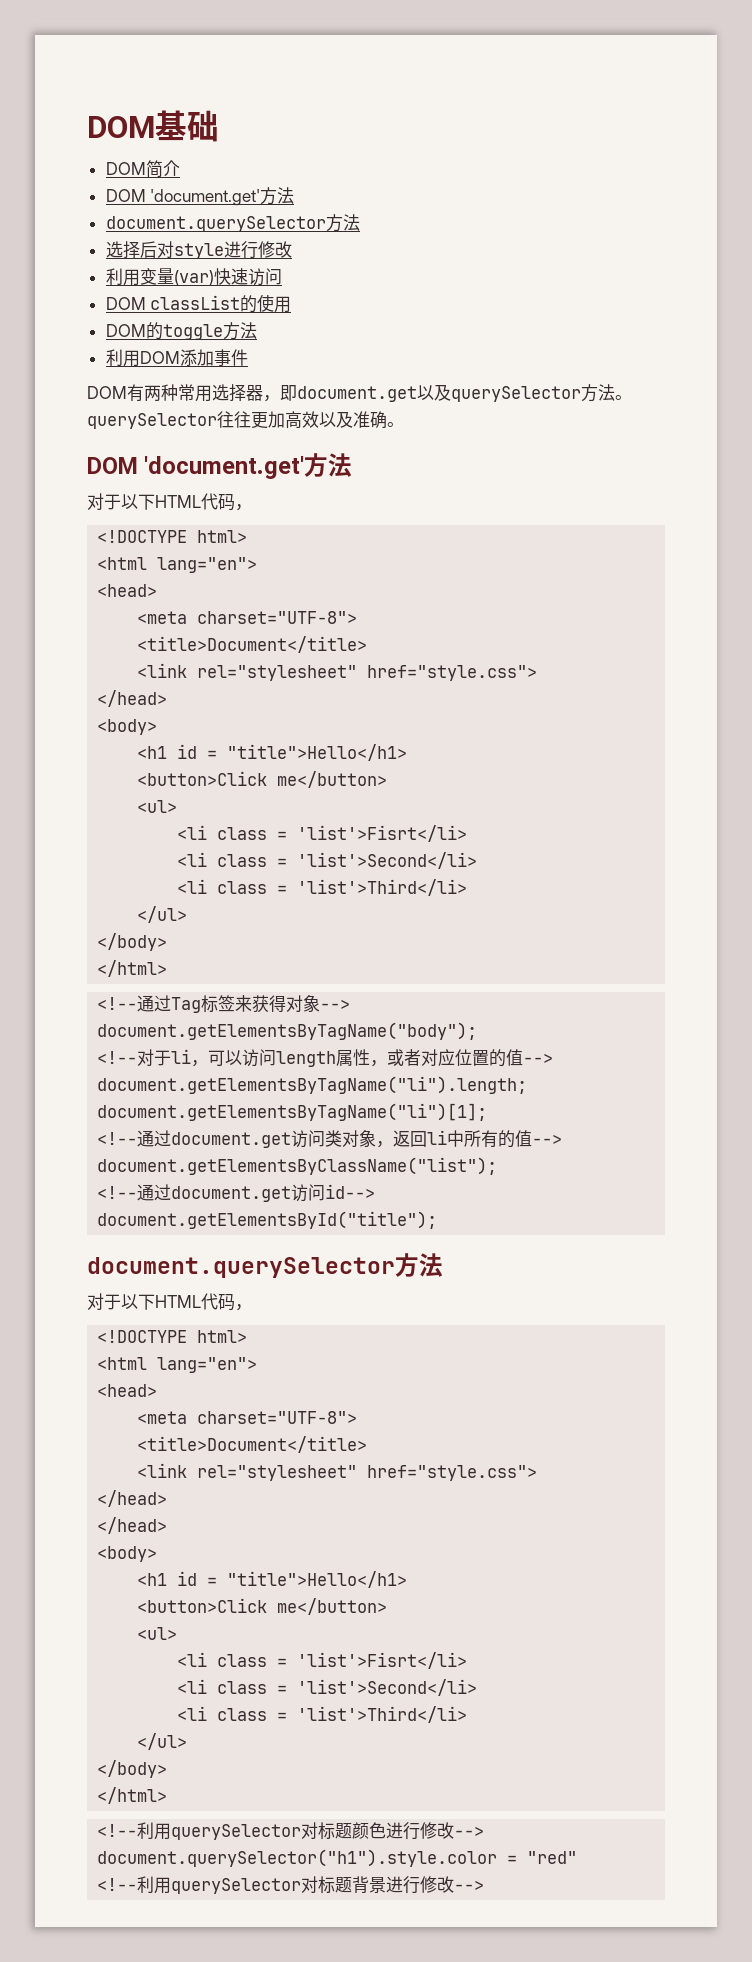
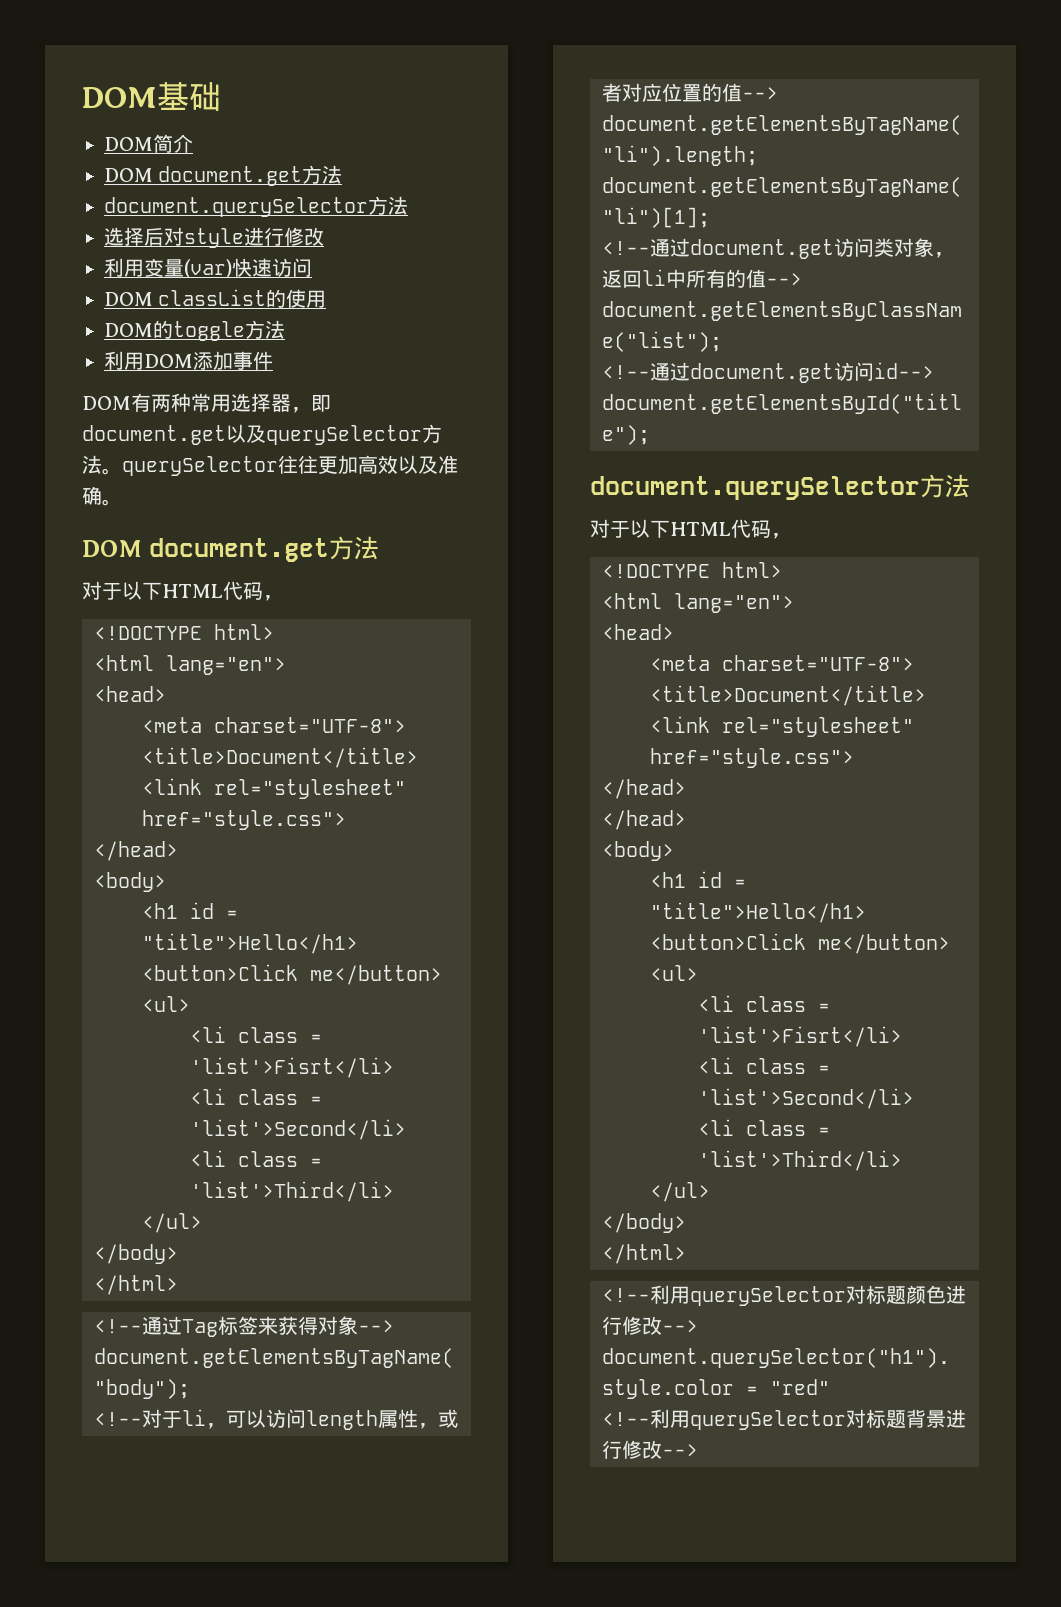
  DOM简介
- DOM 'document.get'方法
+ DOM document.get方法
  DOM有两种常用选择器，即document.get以及querySelector方法。querySelector往往更加高效以及准确。
- DOM 'document.get'方法
+ DOM document.get方法

